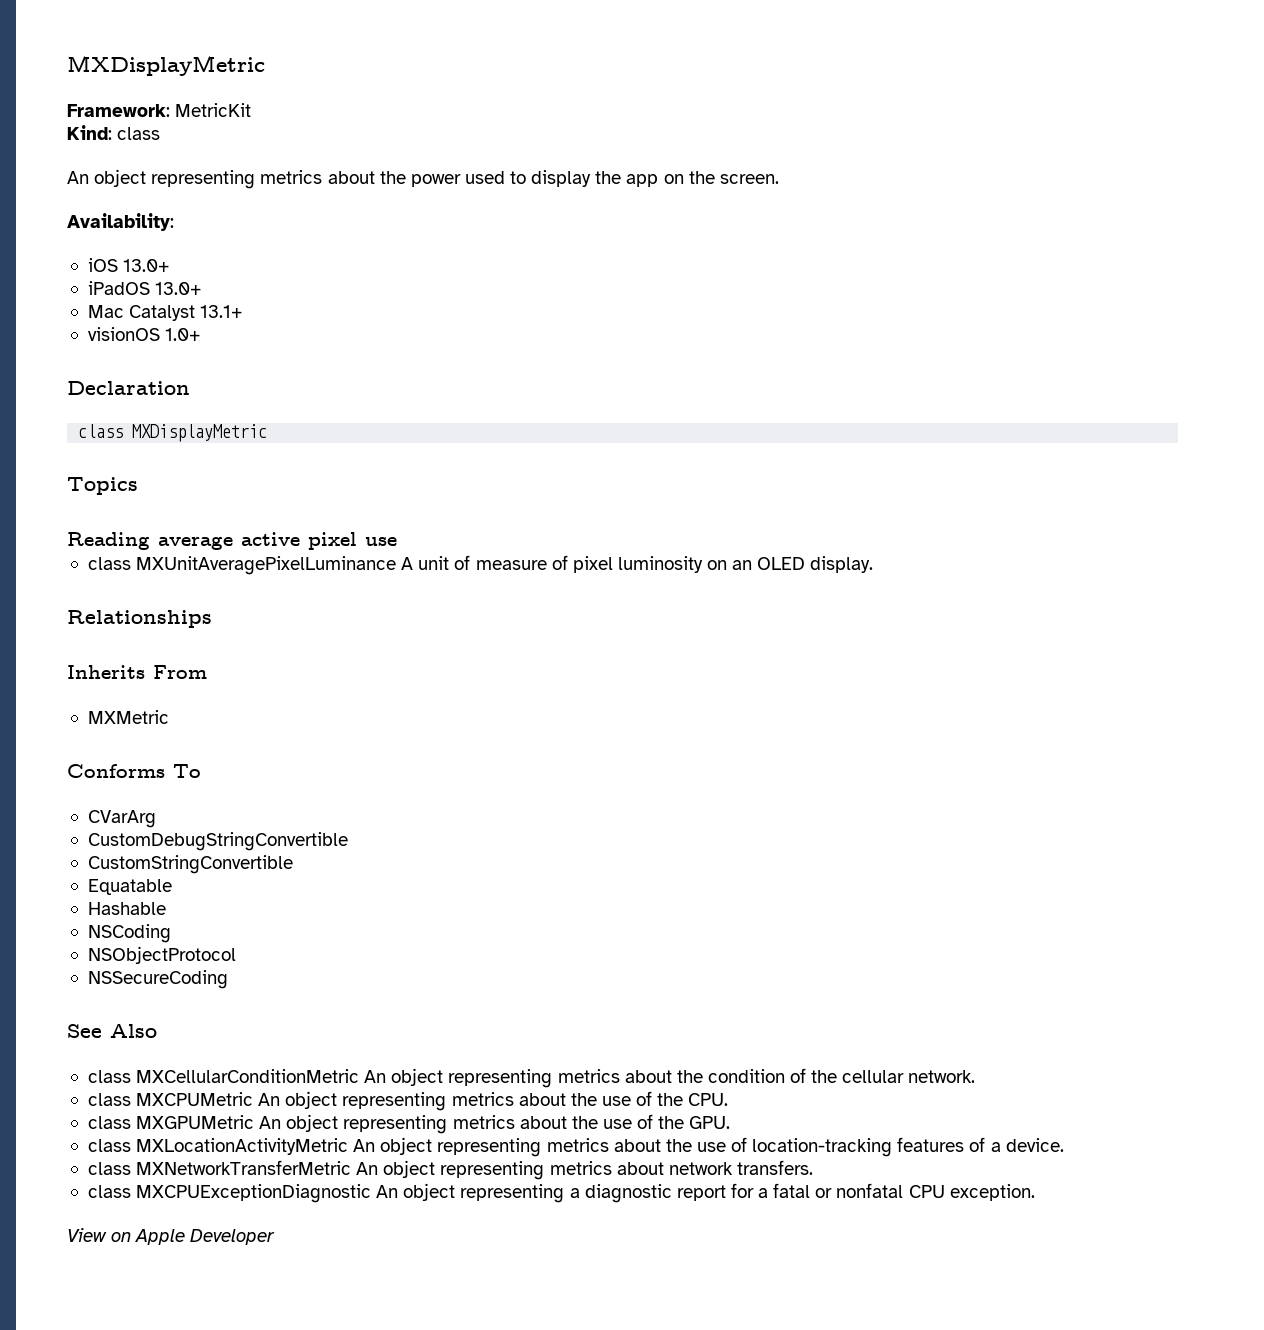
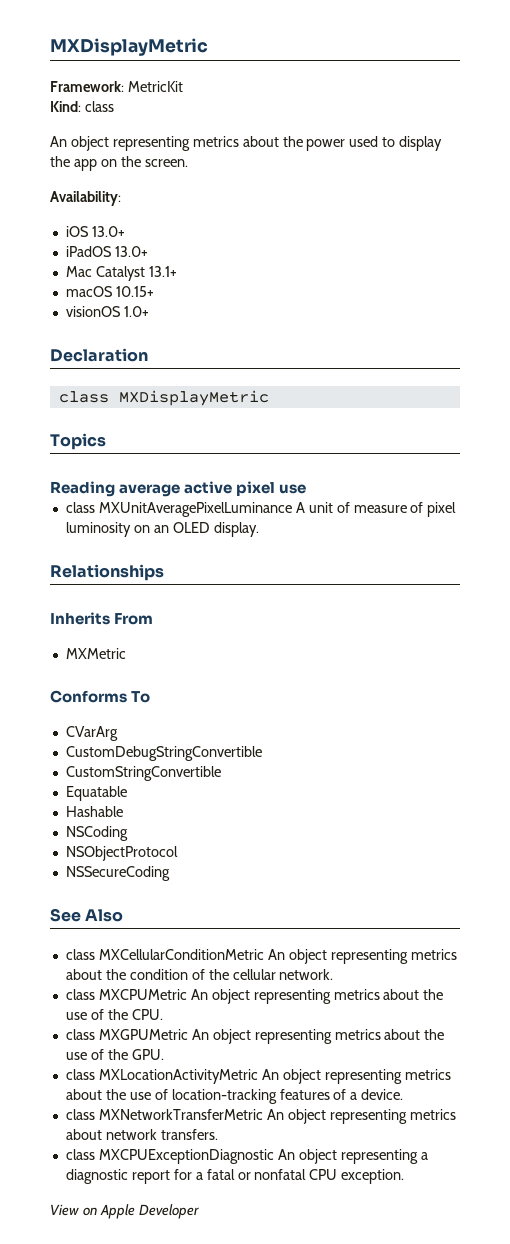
+ macOS 10.15+

